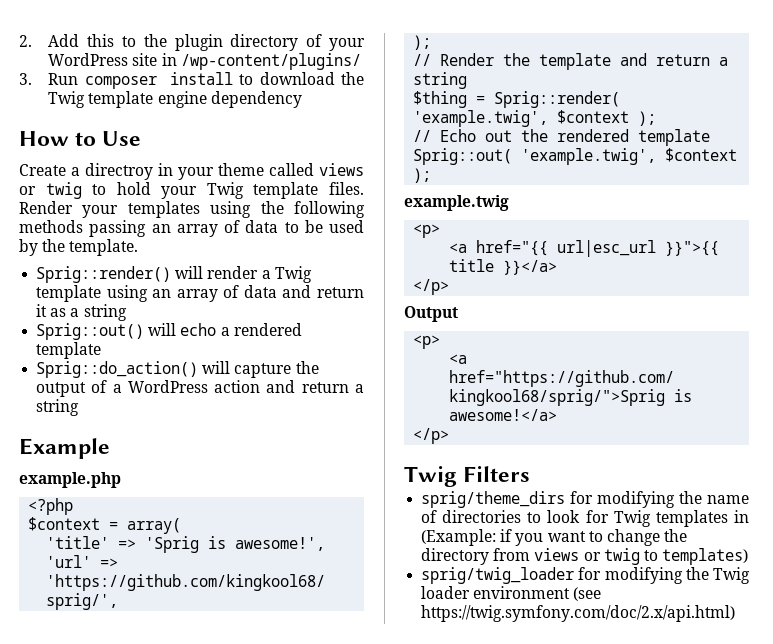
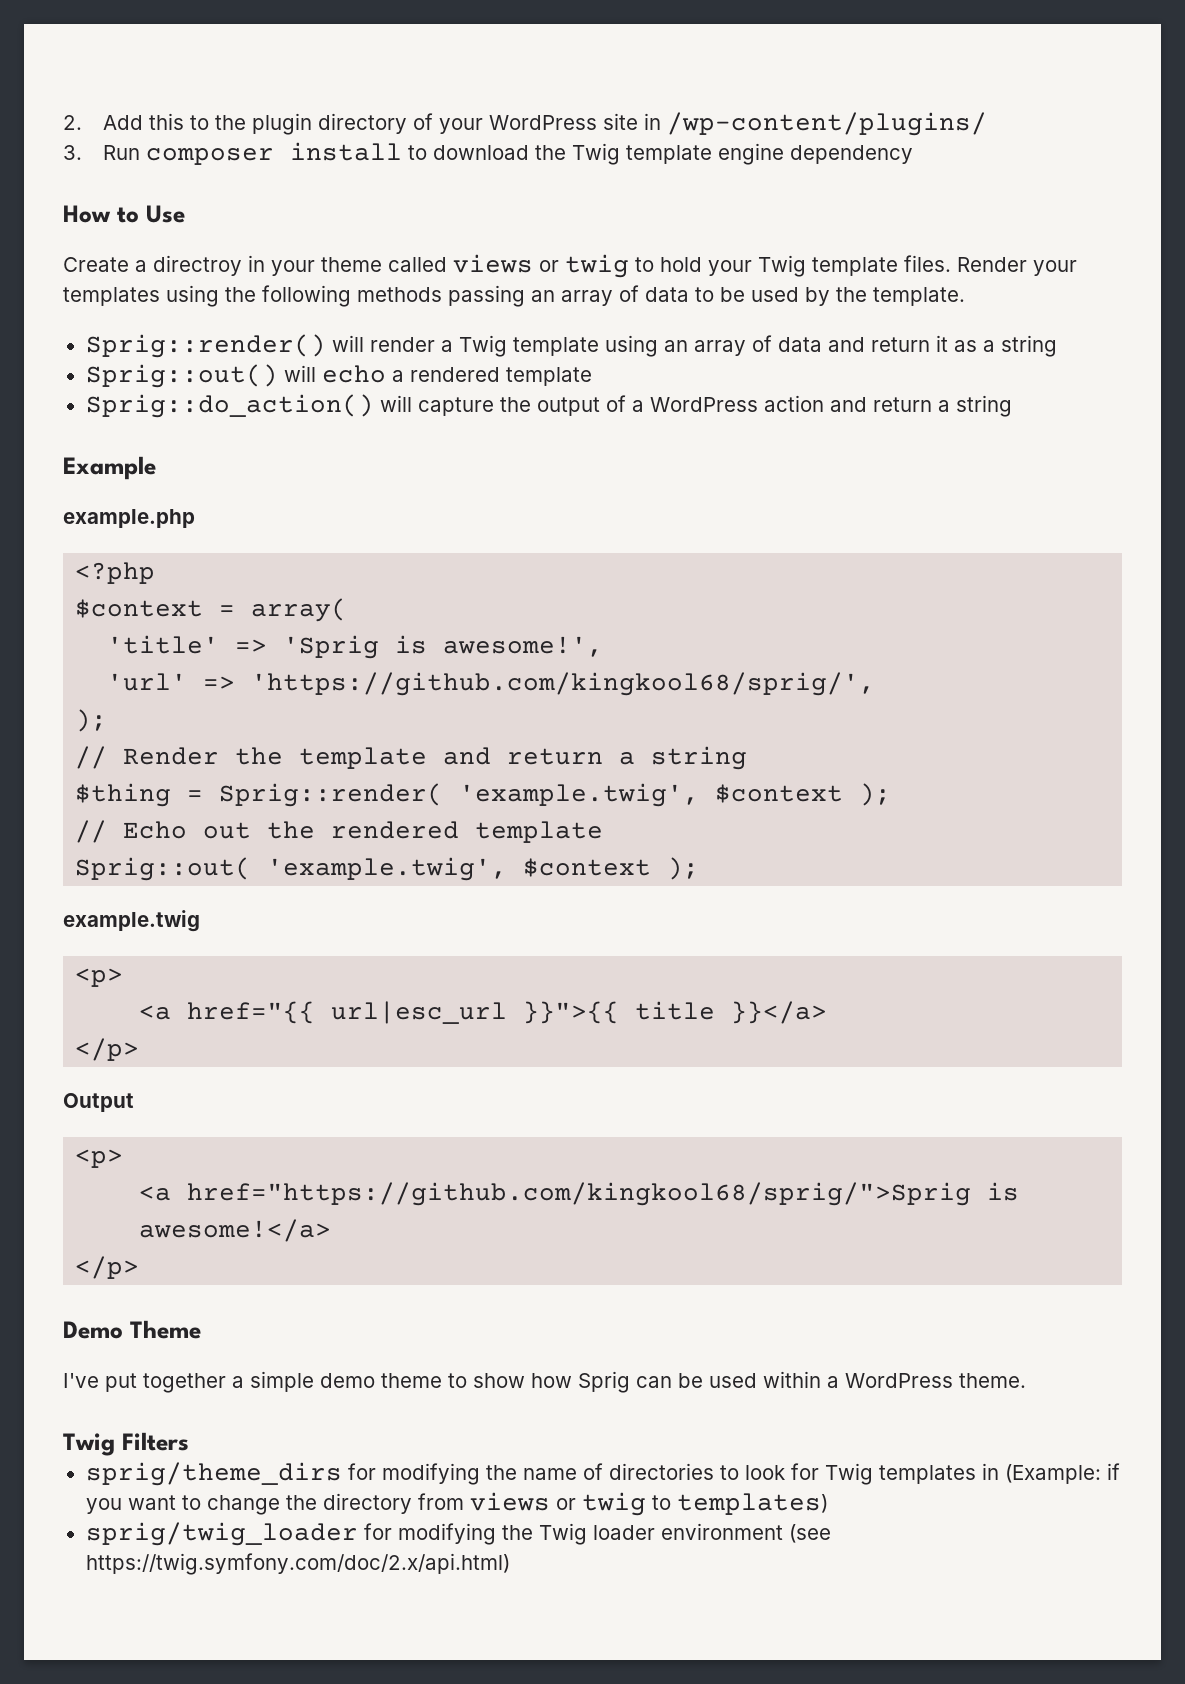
+ Demo Theme
+ I've put together a simple demo theme to show how Sprig can be used within a WordPress theme.

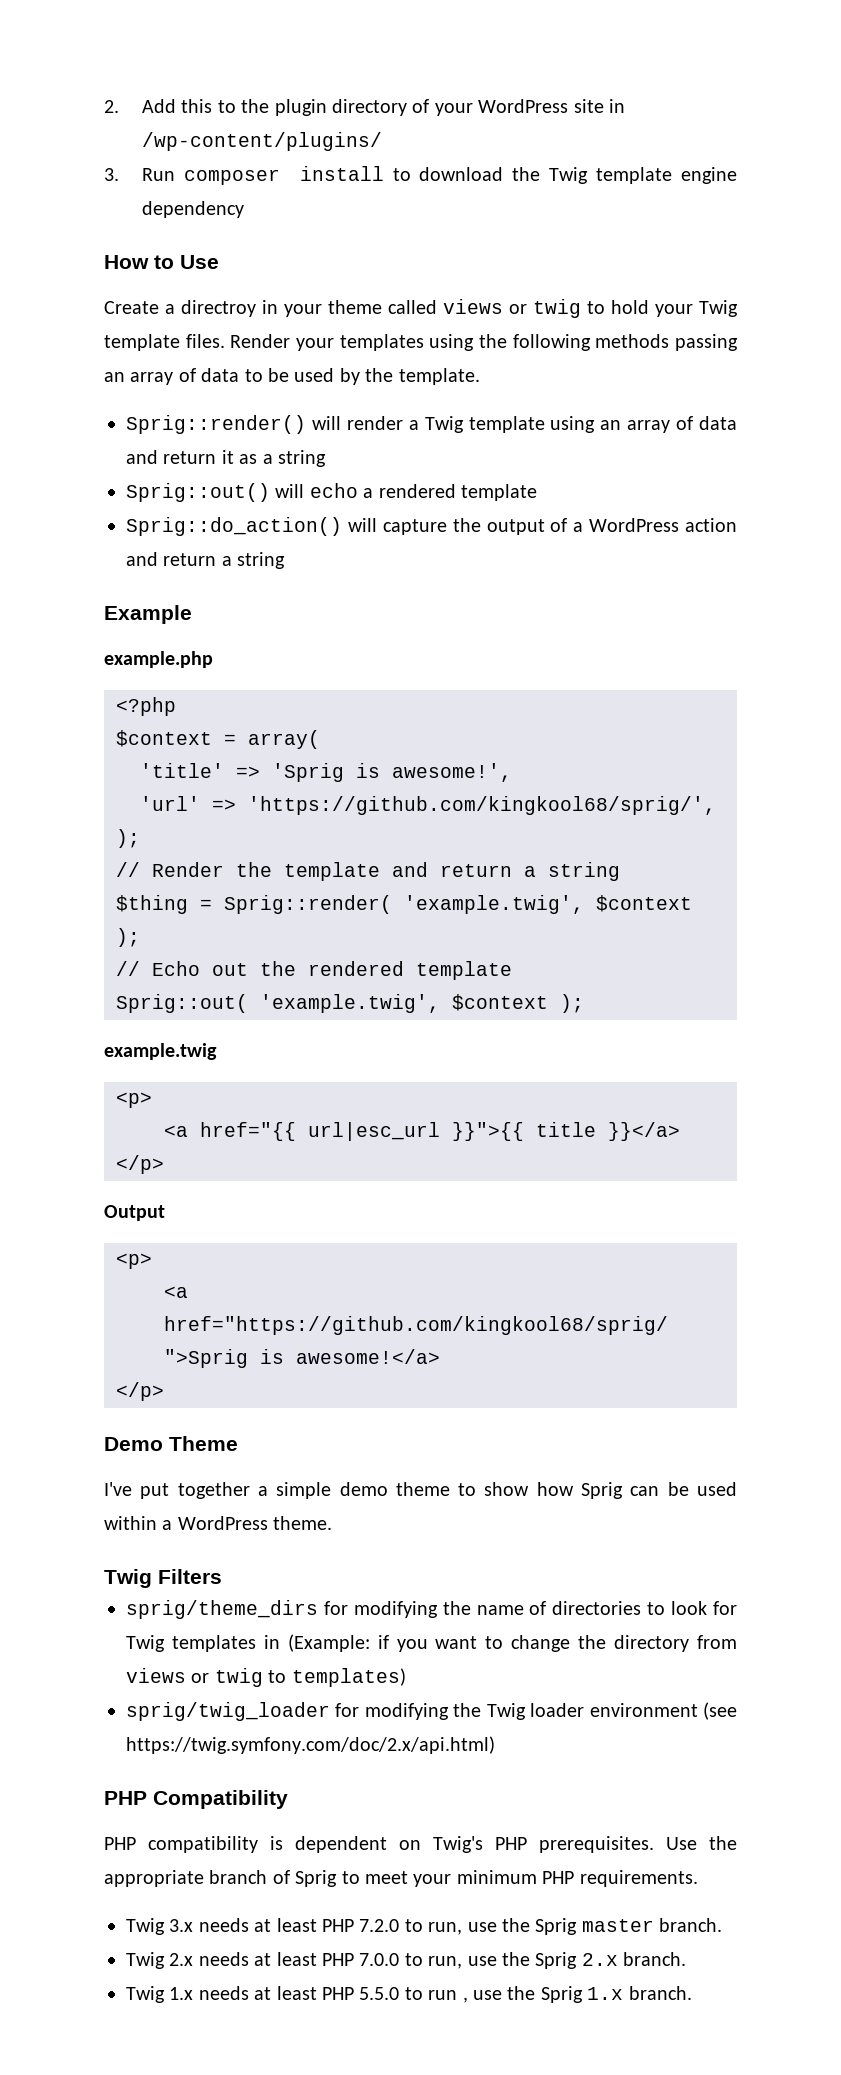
+ PHP Compatibility
+ PHP compatibility is dependent on Twig's PHP prerequisites. Use the appropriate branch of Sprig to meet your minimum PHP requirements.
+ Twig 3.x needs at least PHP 7.2.0 to run, use the Sprig master branch.
+ Twig 2.x needs at least PHP 7.0.0 to run, use the Sprig 2.x branch.
+ Twig 1.x needs at least PHP 5.5.0 to run , use the Sprig 1.x branch.

